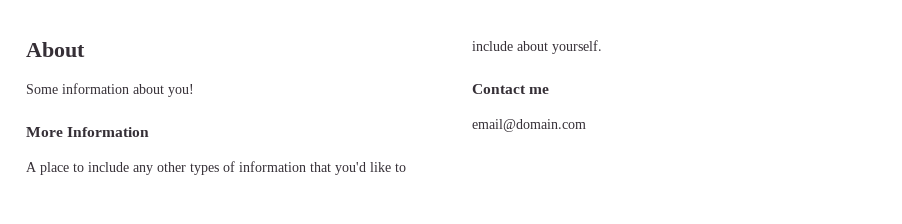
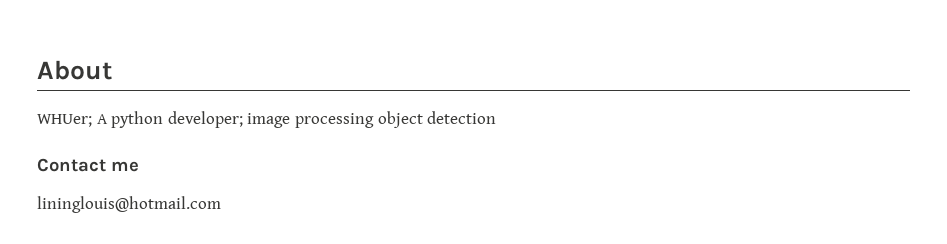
- Some information about you!
- More Information
- A place to include any other types of information that you'd like to include about yourself.
+ WHUer; A python developer; image processing object detection
- email@domain.com
+ lininglouis@hotmail.com

